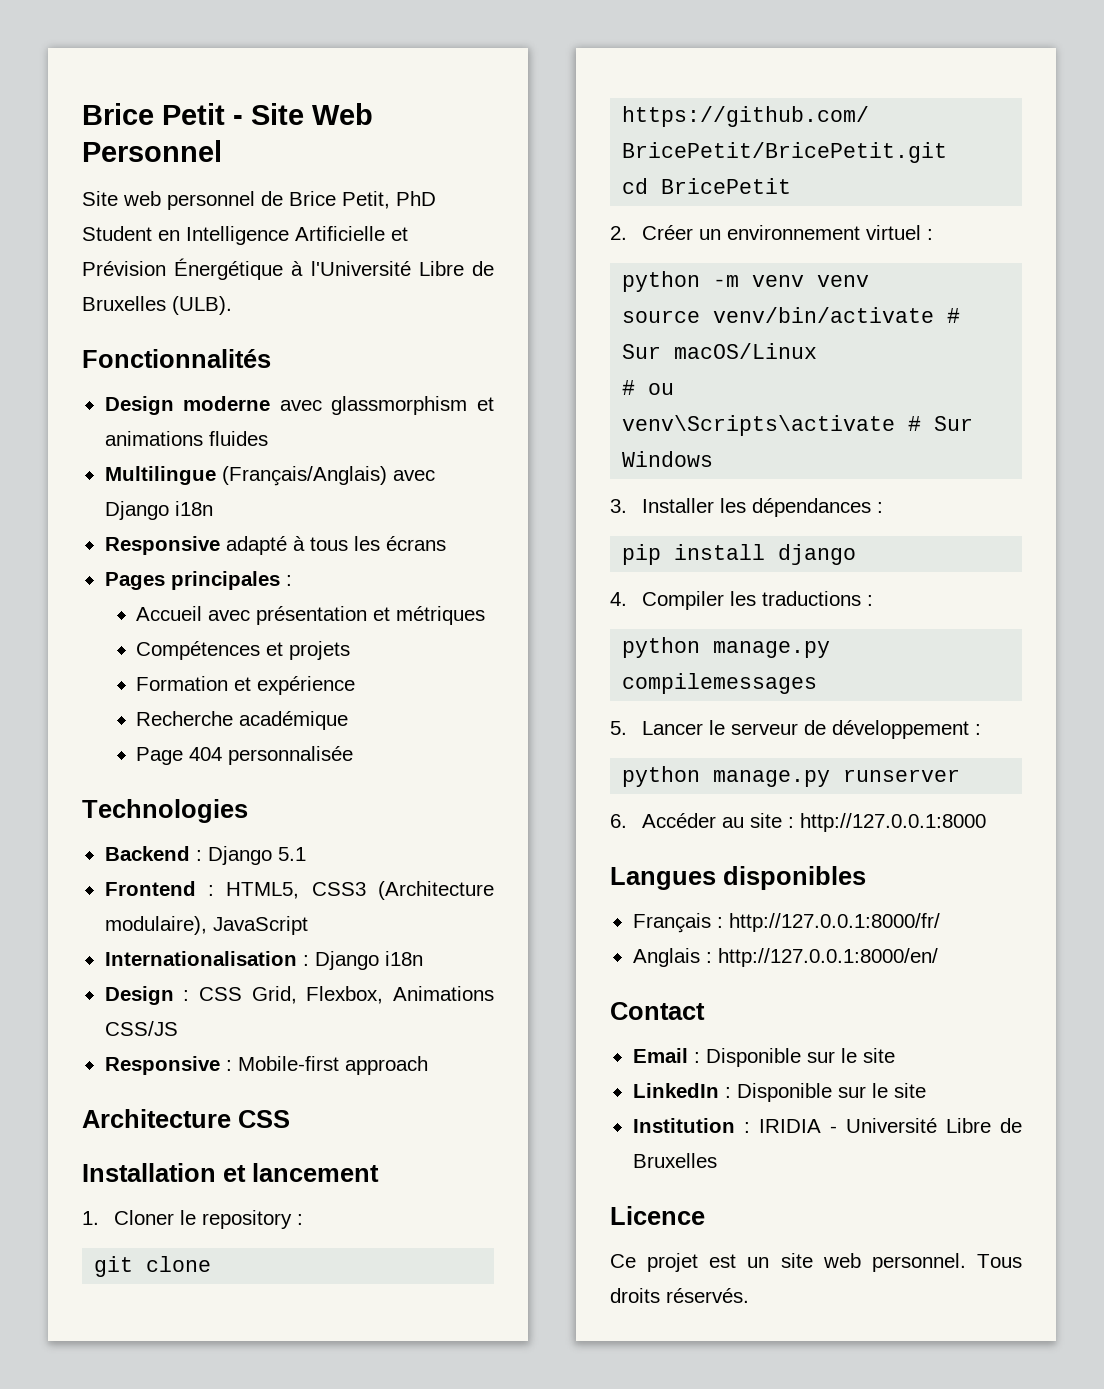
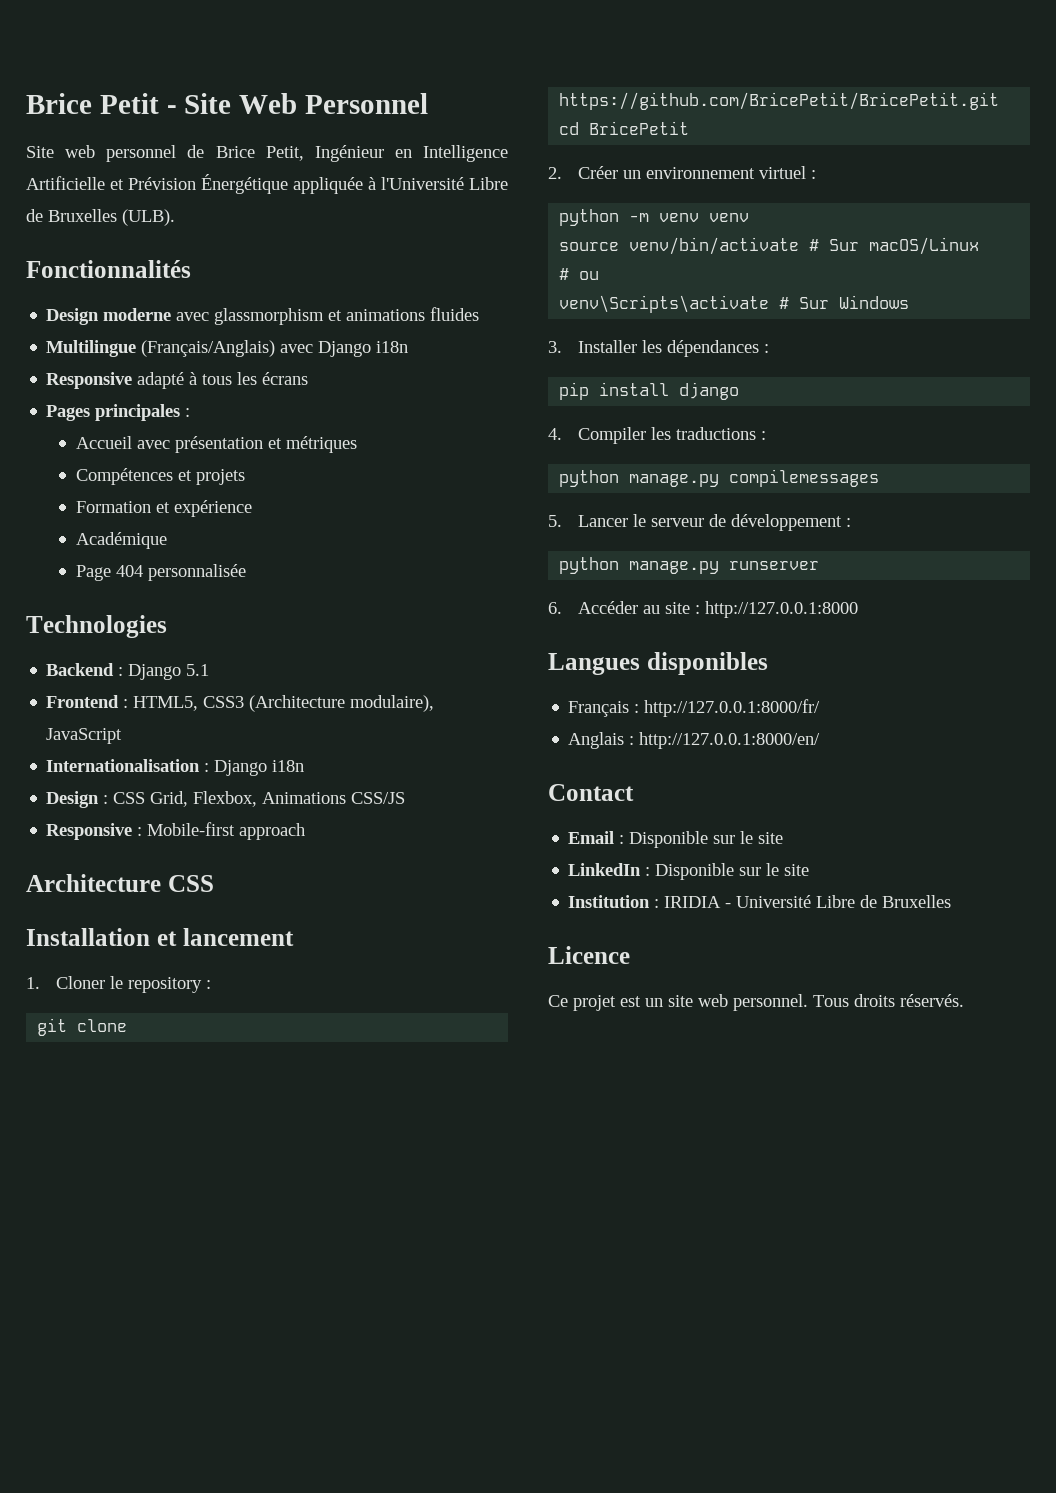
- Site web personnel de Brice Petit, PhD Student en Intelligence Artificielle et Prévision Énergétique à l'Université Libre de Bruxelles (ULB).
+ Site web personnel de Brice Petit, Ingénieur en Intelligence Artificielle et Prévision Énergétique appliquée à l'Université Libre de Bruxelles (ULB).
- Recherche académique
+ Académique

